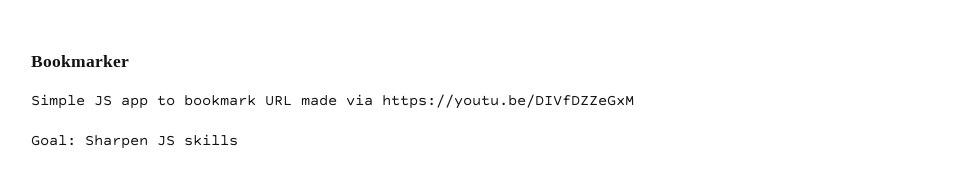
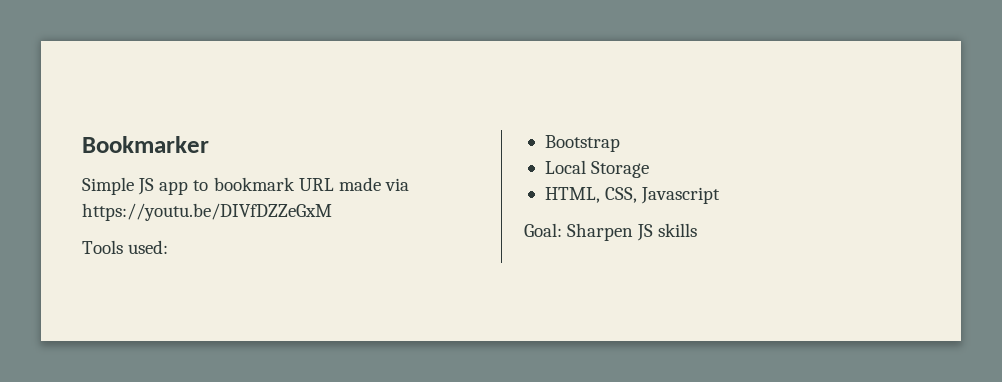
+ Tools used:
+ Bootstrap
+ Local Storage
+ HTML, CSS, Javascript

